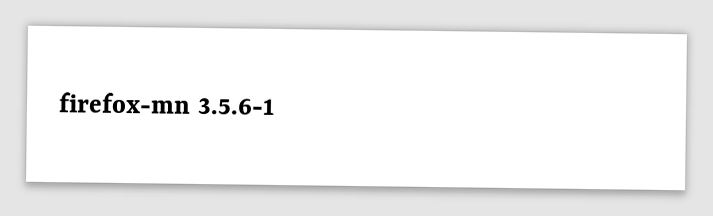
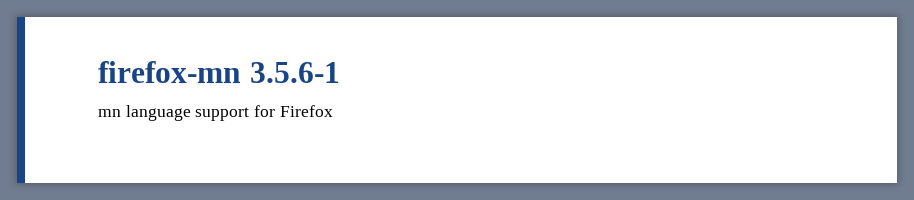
+ mn language support for Firefox

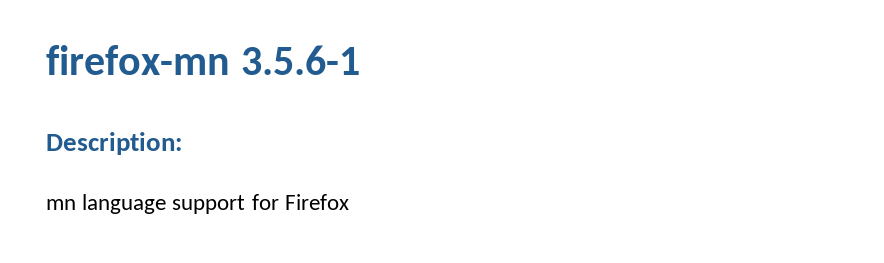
+ Description:

